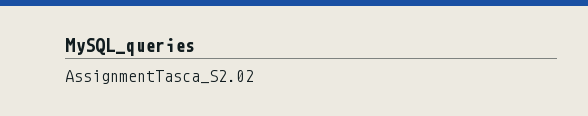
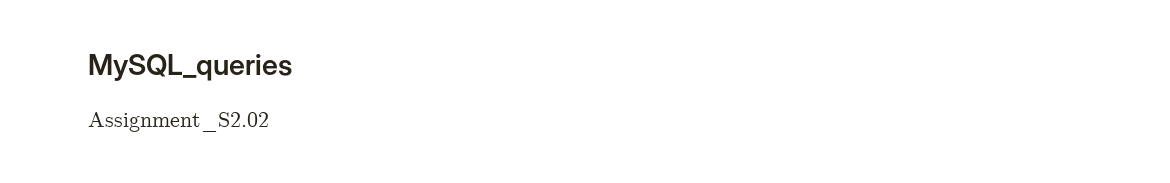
- AssignmentTasca_S2.02
+ Assignment_S2.02

